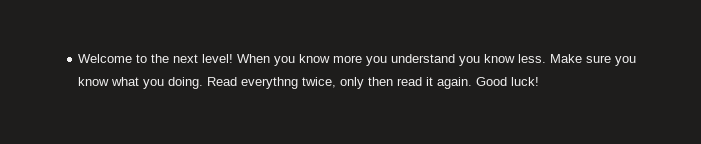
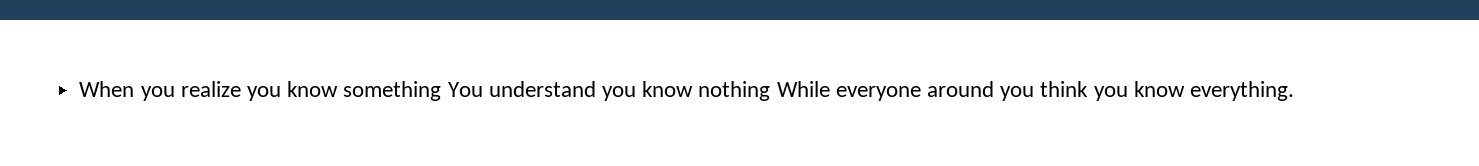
- Welcome to the next level! When you know more you understand you know less. Make sure you know what you doing. Read everythng twice, only then read it again. Good luck!
+ When you realize you know something You understand you know nothing While everyone around you think you know everything.

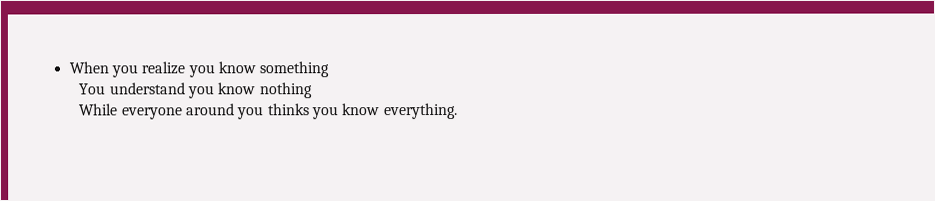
- When you realize you know something You understand you know nothing While everyone around you think you know everything.
+ When you realize you know something
+ You understand you know nothing
+ While everyone around you thinks you know everything.

